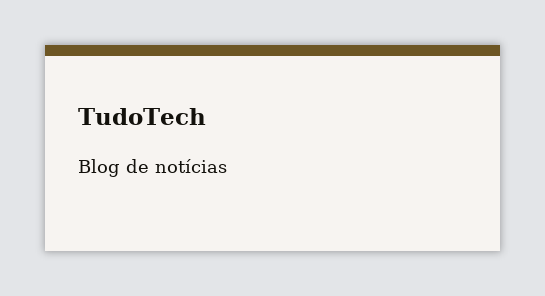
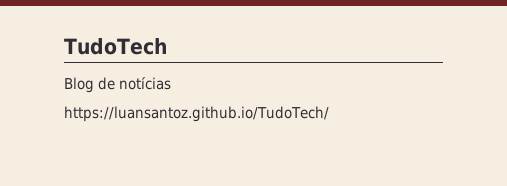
+ https://luansantoz.github.io/TudoTech/

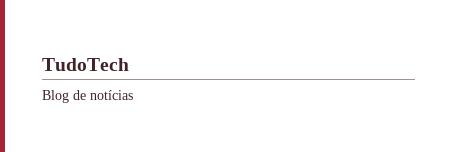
- https://luansantoz.github.io/TudoTech/

